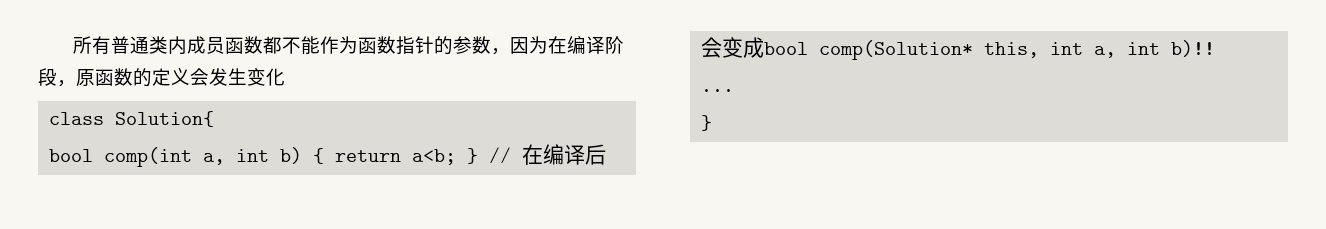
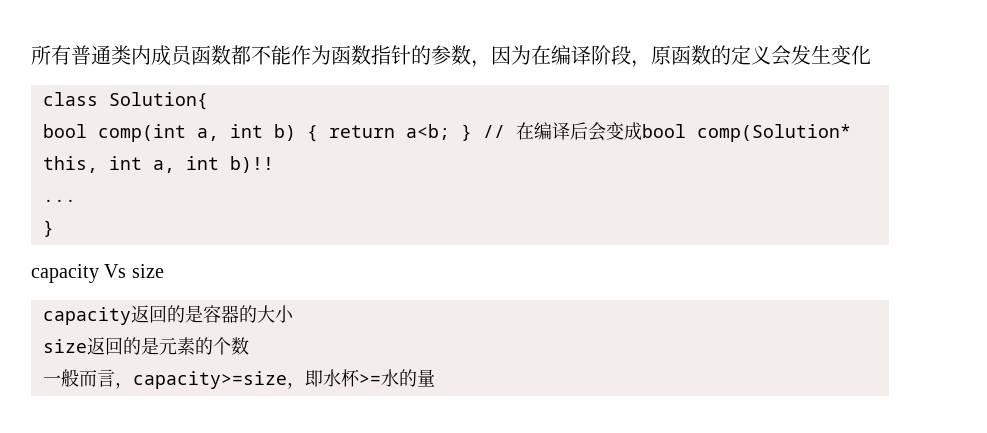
+ capacity Vs size
+ capacity返回的是容器的大小
+ size返回的是元素的个数
+ 一般而言，capacity>=size，即水杯>=水的量

